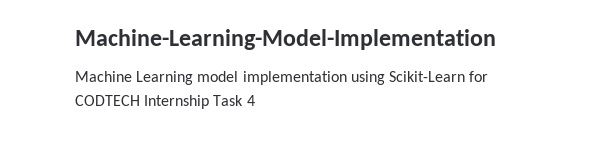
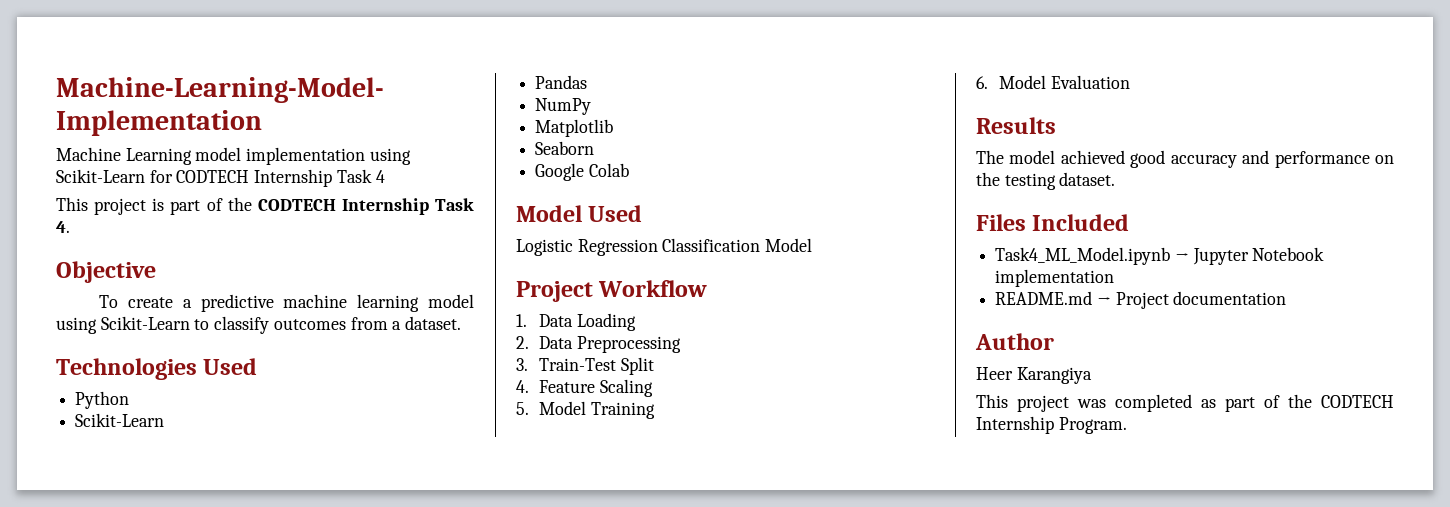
+ This project is part of the CODTECH Internship Task 4.
+ Objective
+ To create a predictive machine learning model using Scikit-Learn to classify outcomes from a dataset.
+ Technologies Used
+ Python
+ Scikit-Learn
+ Pandas
+ NumPy
+ Matplotlib
+ Seaborn
+ Google Colab
+ Model Used
+ Logistic Regression Classification Model
+ Project Workflow
+ 1. Data Loading
+ 2. Data Preprocessing
+ 3. Train-Test Split
+ 4. Feature Scaling
+ 5. Model Training
+ 6. Model Evaluation
+ Results
+ The model achieved good accuracy and performance on the testing dataset.
+ Files Included
+ Task4_ML_Model.ipynb → Jupyter Notebook implementation
+ README.md → Project documentation
+ Author
+ Heer Karangiya
+ This project was completed as part of the CODTECH Internship Program.

